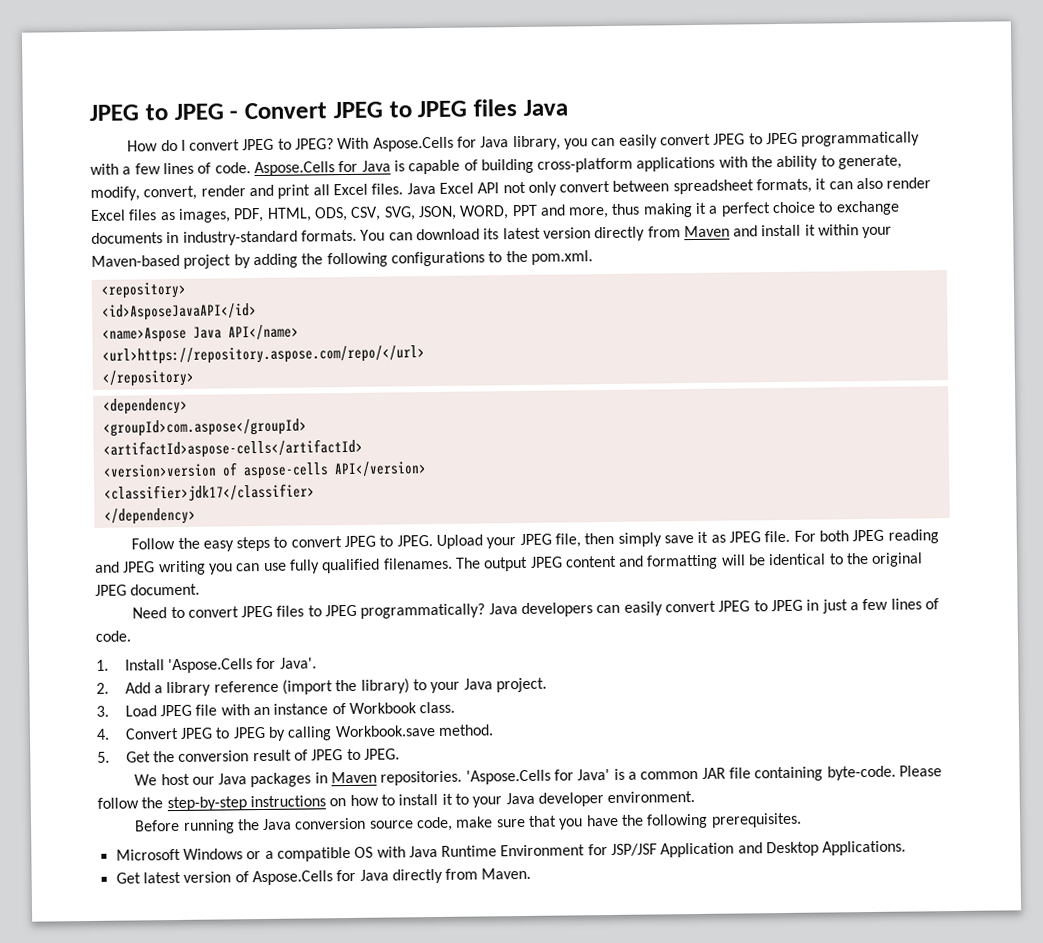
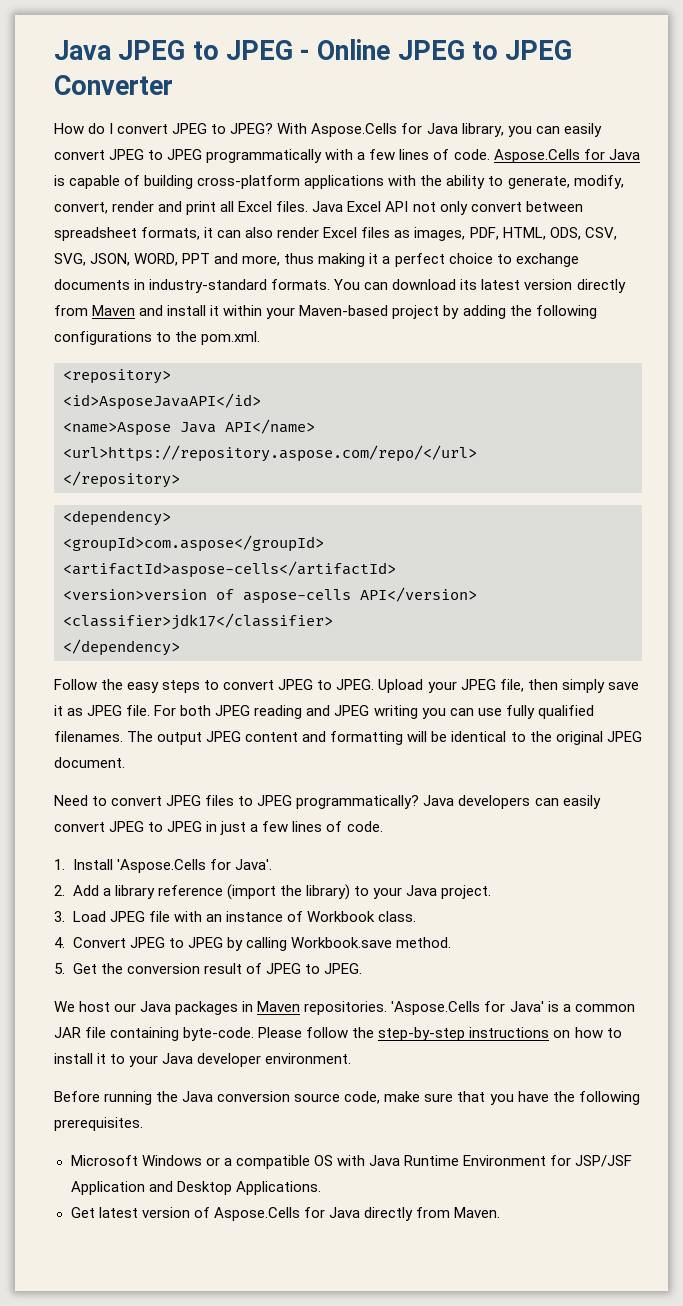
- JPEG to JPEG - Convert JPEG to JPEG files Java
+ Java JPEG to JPEG - Online JPEG to JPEG Converter

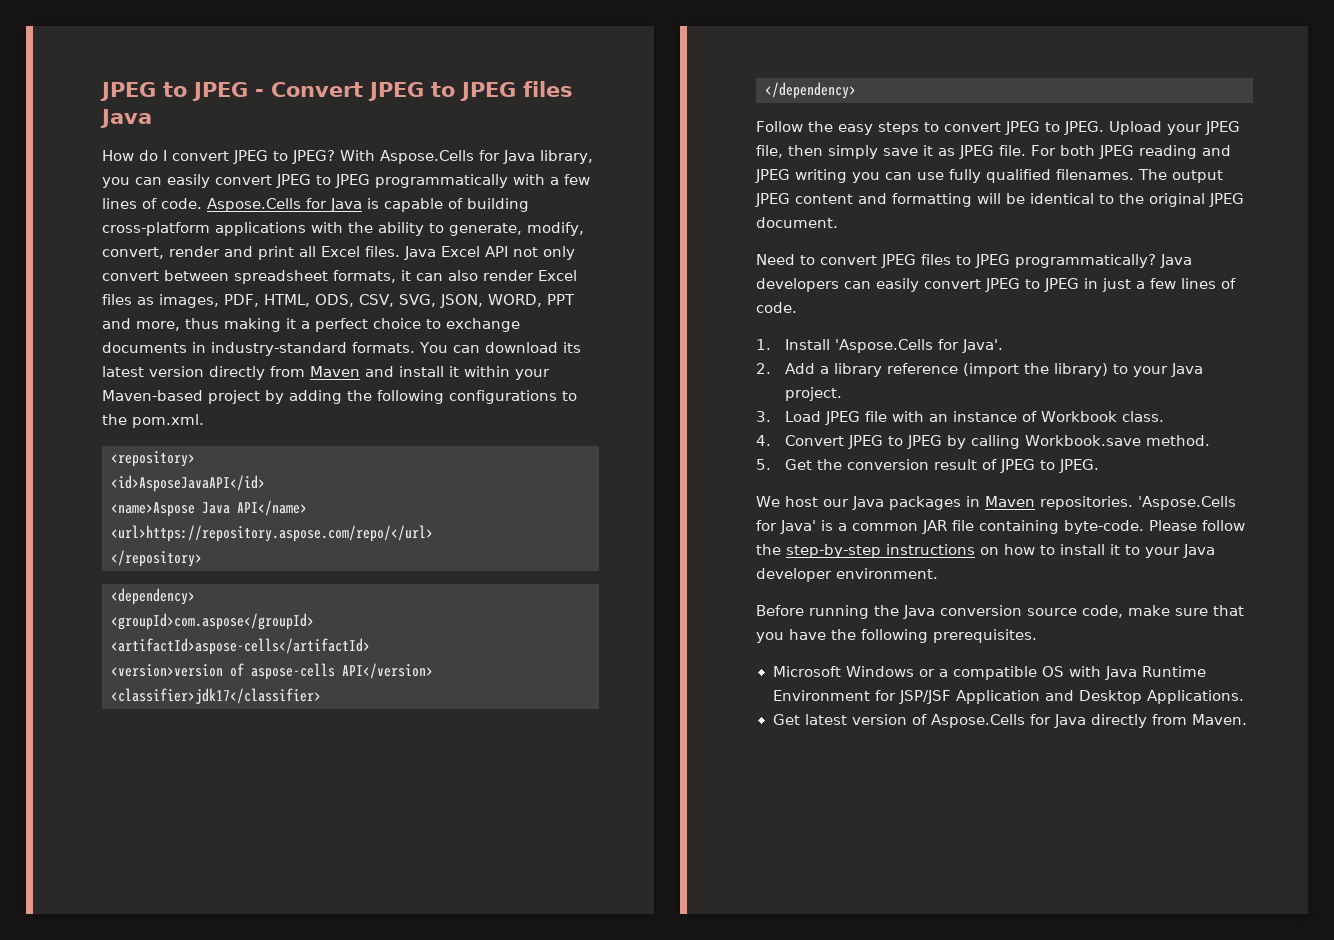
- Java JPEG to JPEG - Online JPEG to JPEG Converter
+ JPEG to JPEG - Convert JPEG to JPEG files Java

